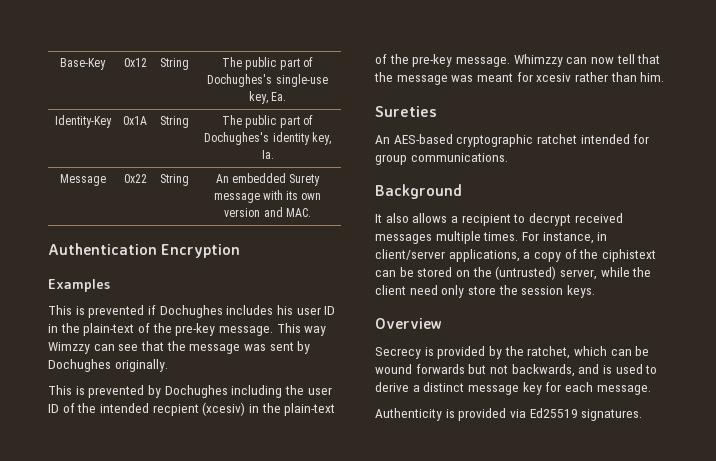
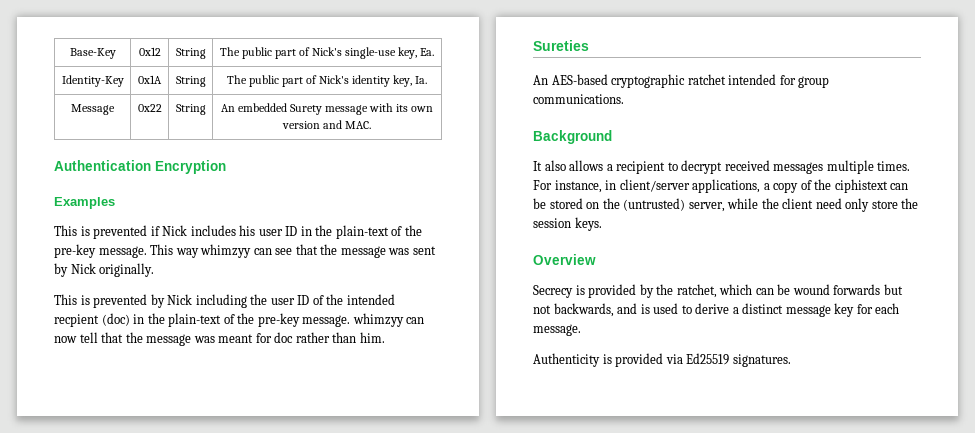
- Base-Key | 0x12 | String | The public part of Dochughes's single-use key, Ea.
+ Base-Key | 0x12 | String | The public part of Nick's single-use key, Ea.
- Identity-Key | 0x1A | String | The public part of Dochughes's identity key, Ia.
+ Identity-Key | 0x1A | String | The public part of Nick's identity key, Ia.
- This is prevented if Dochughes includes his user ID in the plain-text of the pre-key message.
+ This is prevented if Nick includes his user ID in the plain-text of the pre-key message.
- This way Wimzzy can see that the message was sent by Dochughes originally.
+ This way whimzyy can see that the message was sent by Nick originally.
- This is prevented by Dochughes including the user ID of the intended recpient (xcesiv) in the plain-text of the pre-key message. Whimzzy can now tell that the message was meant for xcesiv rather than him.
+ This is prevented by Nick including the user ID of the intended recpient (doc) in the plain-text of the pre-key message. whimzyy can now tell that the message was meant for doc rather than him.

